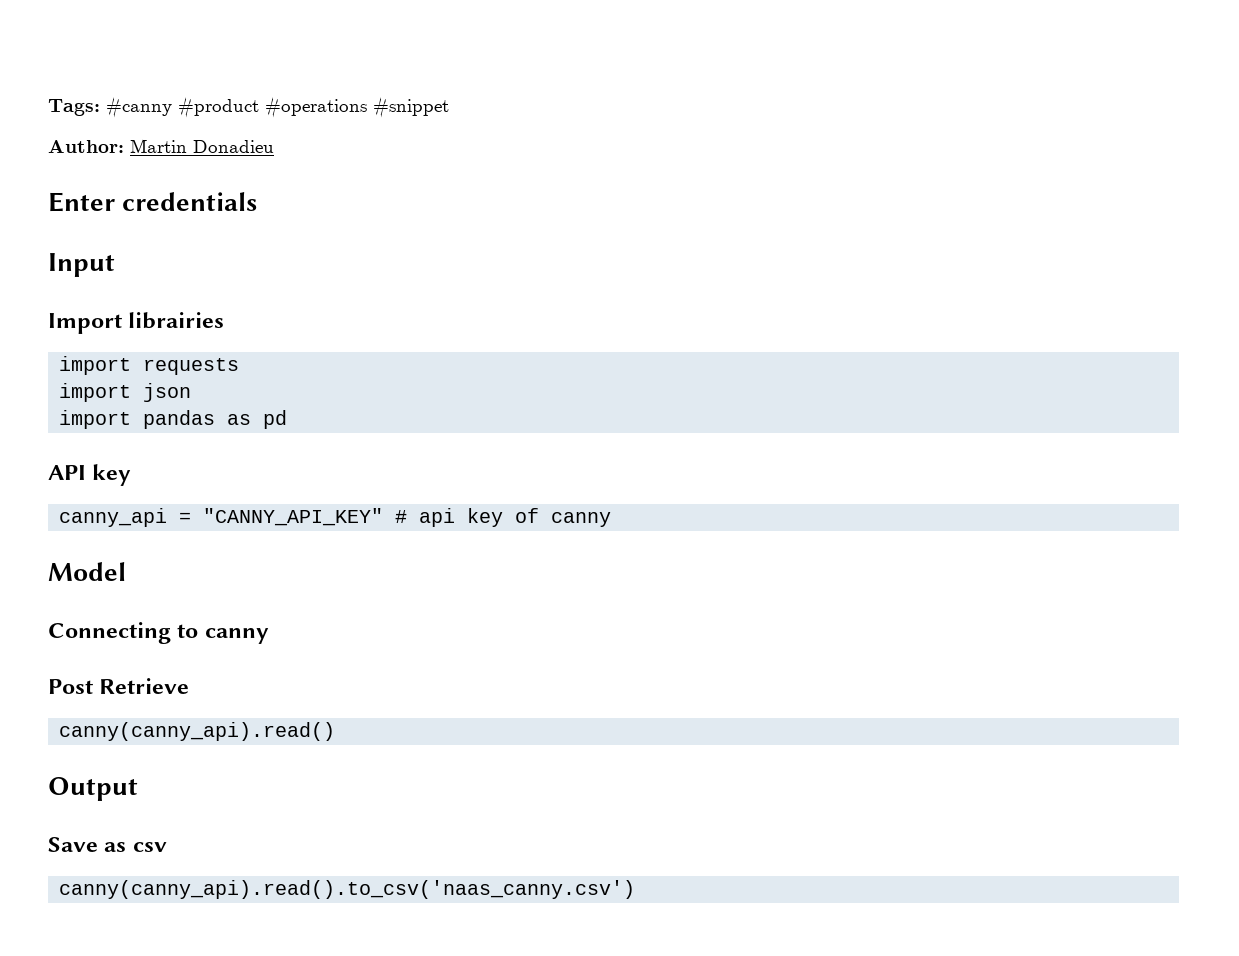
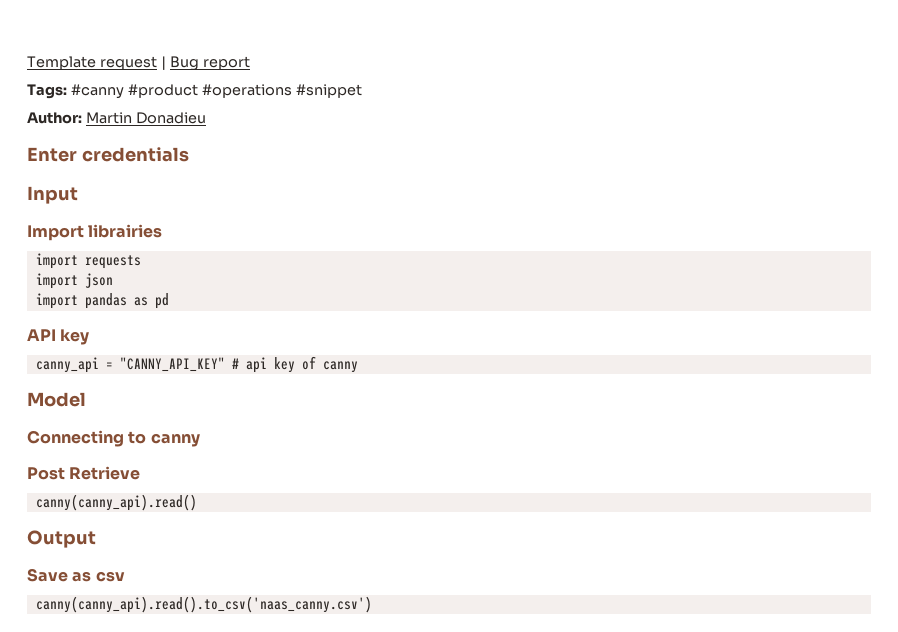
+ Template request | Bug report

